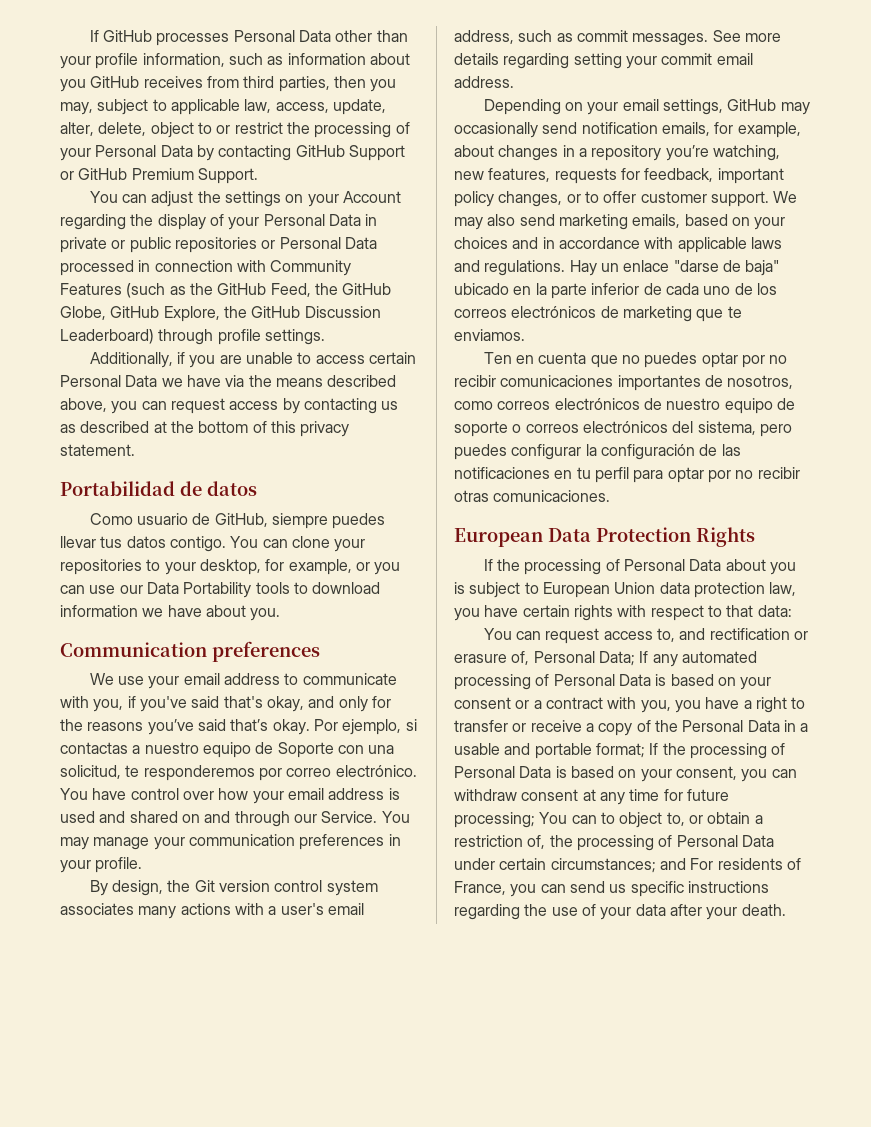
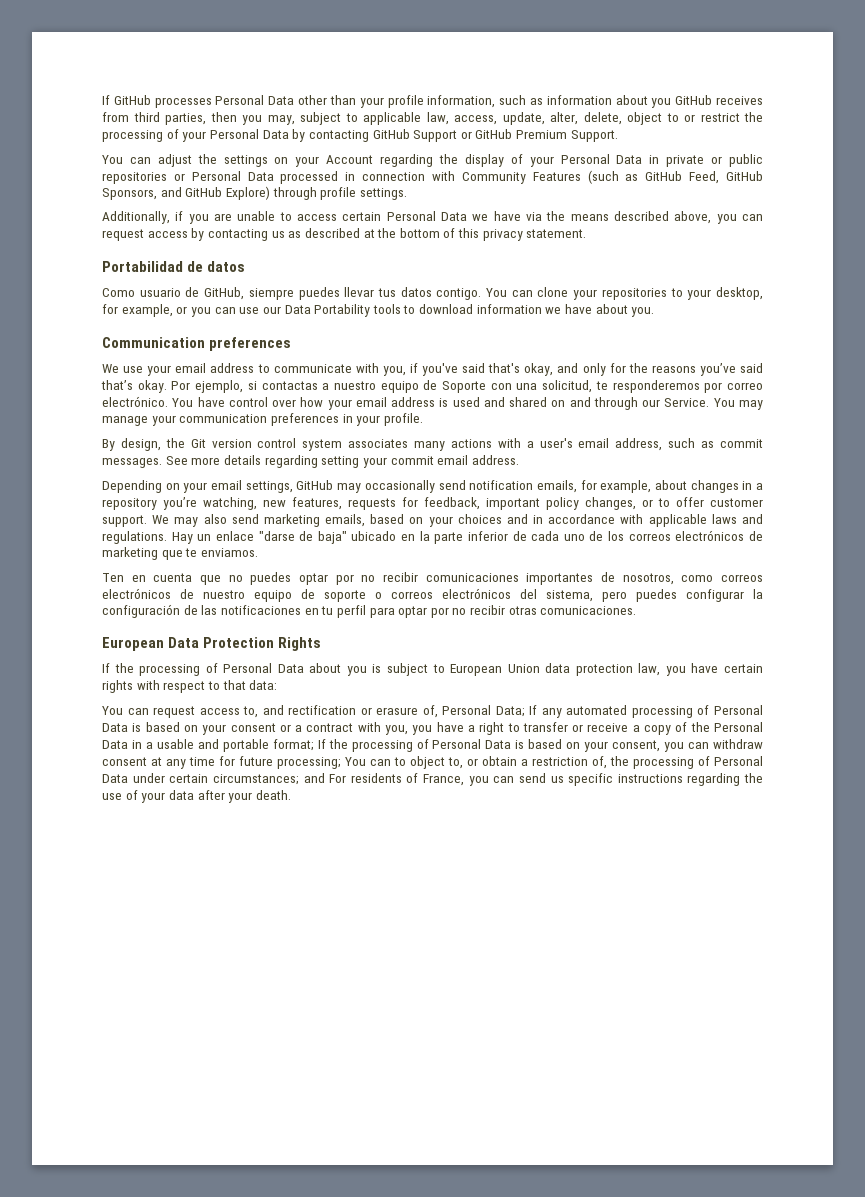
- You can adjust the settings on your Account regarding the display of your Personal Data in private or public repositories or Personal Data processed in connection with Community Features (such as the GitHub Feed, the GitHub Globe, GitHub Explore, the GitHub Discussion Leaderboard) through profile settings.
+ You can adjust the settings on your Account regarding the display of your Personal Data in private or public repositories or Personal Data processed in connection with Community Features (such as GitHub Feed, GitHub Sponsors, and GitHub Explore) through profile settings.

